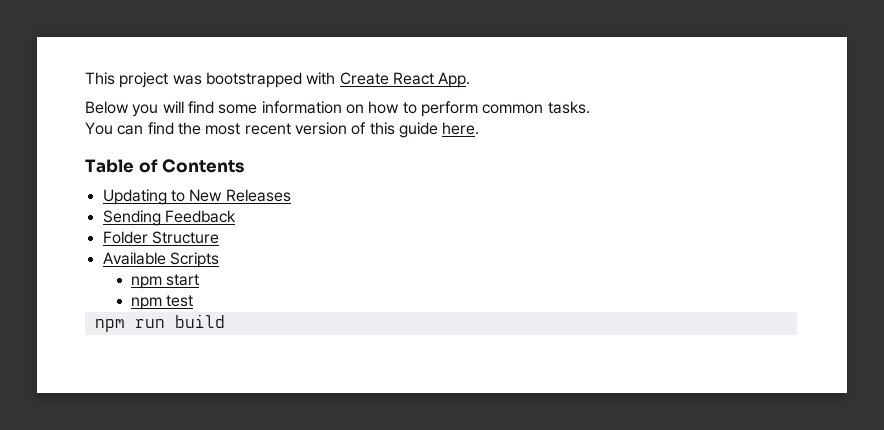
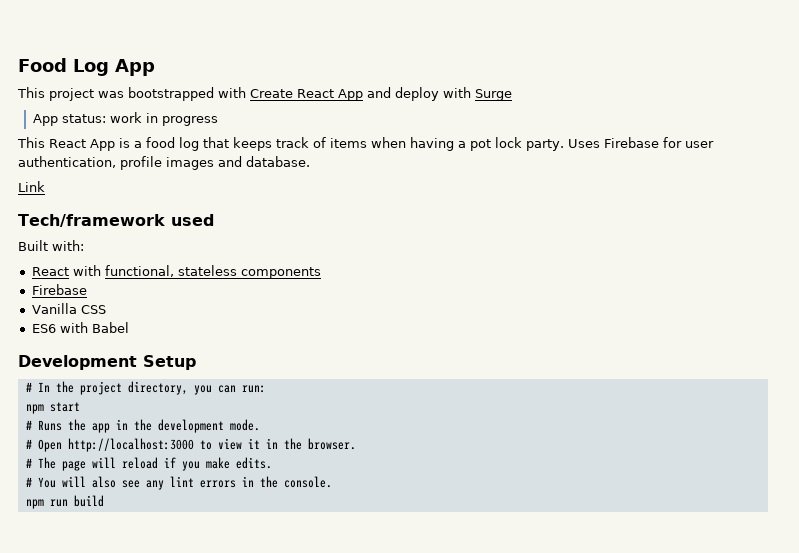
+ Food Log App
- This project was bootstrapped with Create React App.
- Below you will find some information on how to perform common tasks.
- You can find the most recent version of this guide here.
- Table of Contents
- Updating to New Releases
- Sending Feedback
- Folder Structure
- Available Scripts
+ This project was bootstrapped with Create React App and deploy with Surge
+ App status: work in progress
+ This React App is a food log that keeps track of items when having a pot lock party. Uses Firebase for user authentication, profile images and database.
+ Link
+ Tech/framework used
+ Built with:
+ React with functional, stateless components
+ Firebase
+ Vanilla CSS
+ ES6 with Babel
+ Development Setup
+ # In the project directory, you can run:
  npm start
- npm test
+ # Runs the app in the development mode.
+ # Open http://localhost:3000 to view it in the browser.
+ # The page will reload if you make edits.
+ # You will also see any lint errors in the console.

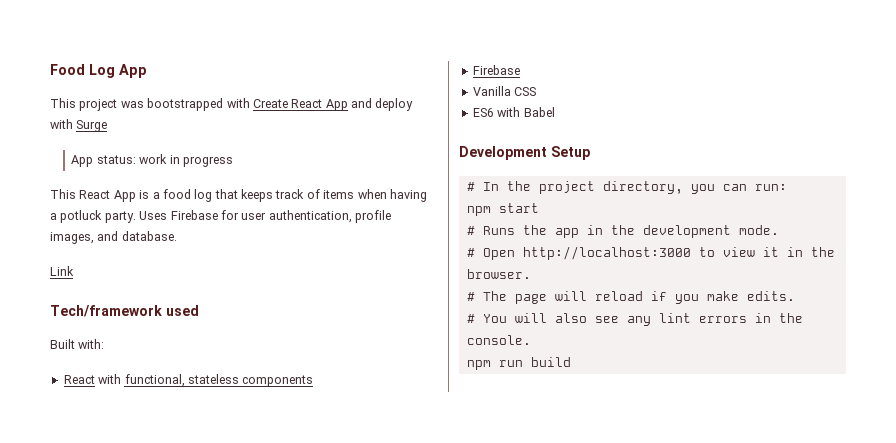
- This React App is a food log that keeps track of items when having a pot lock party.
+ This React App is a food log that keeps track of items when having a potluck party.
- Uses Firebase for user authentication, profile images and database.
+ Uses Firebase for user authentication, profile images, and database.

